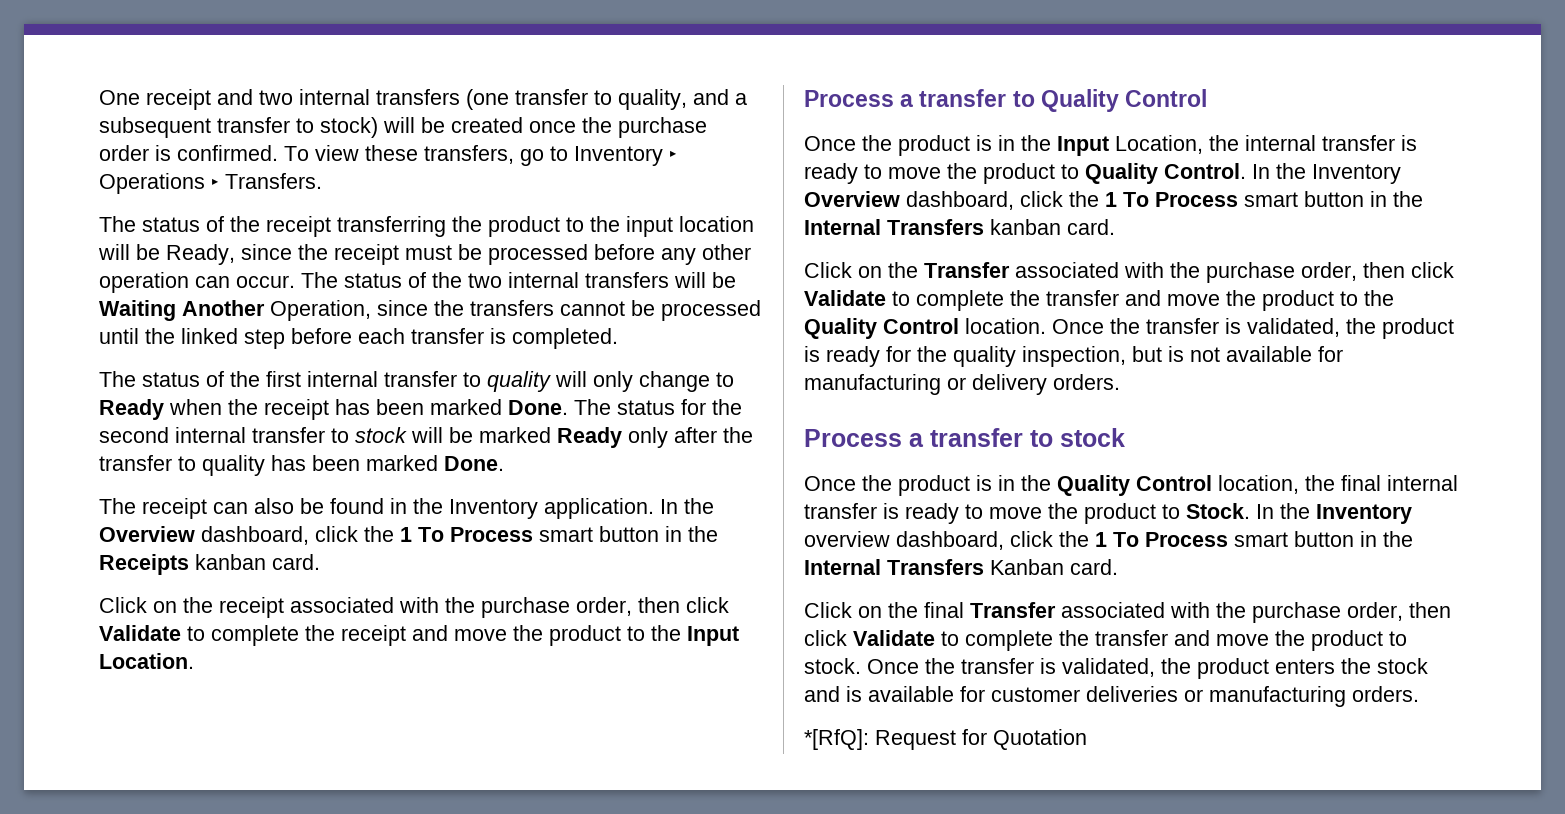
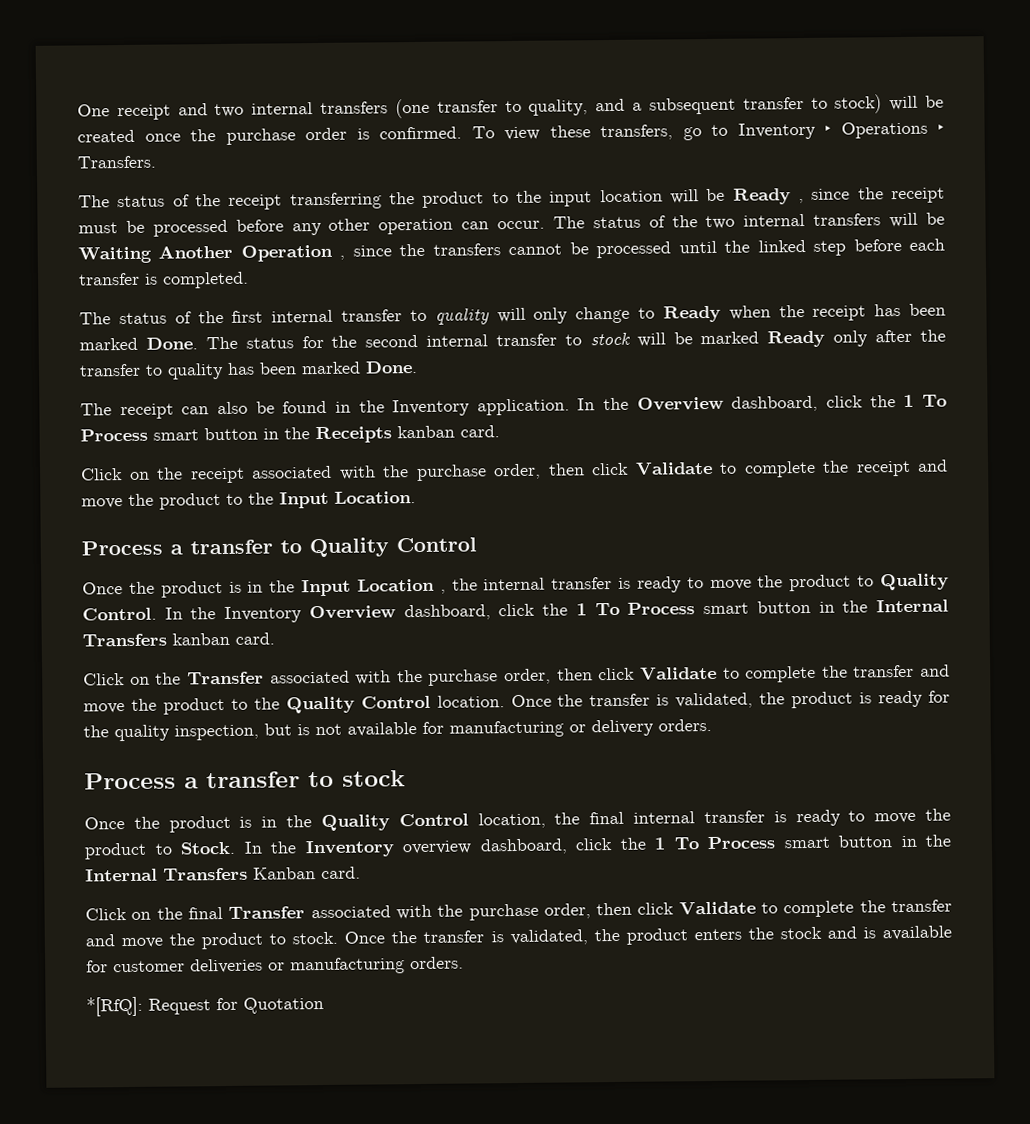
- The status of the receipt transferring the product to the input location will be Ready, since the receipt must be processed before any other operation can occur.
+ The status of the receipt transferring the product to the input location will be Ready , since the receipt must be processed before any other operation can occur.
- The status of the two internal transfers will be Waiting Another Operation, since the transfers cannot be processed until the linked step before each transfer is completed.
+ The status of the two internal transfers will be Waiting Another Operation , since the transfers cannot be processed until the linked step before each transfer is completed.
- Once the product is in the Input Location, the internal transfer is ready to move the product to Quality Control.
+ Once the product is in the Input Location , the internal transfer is ready to move the product to Quality Control.

